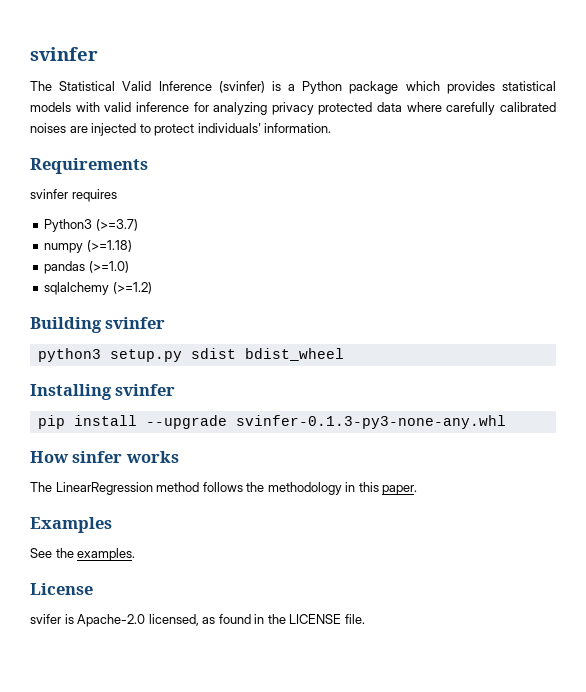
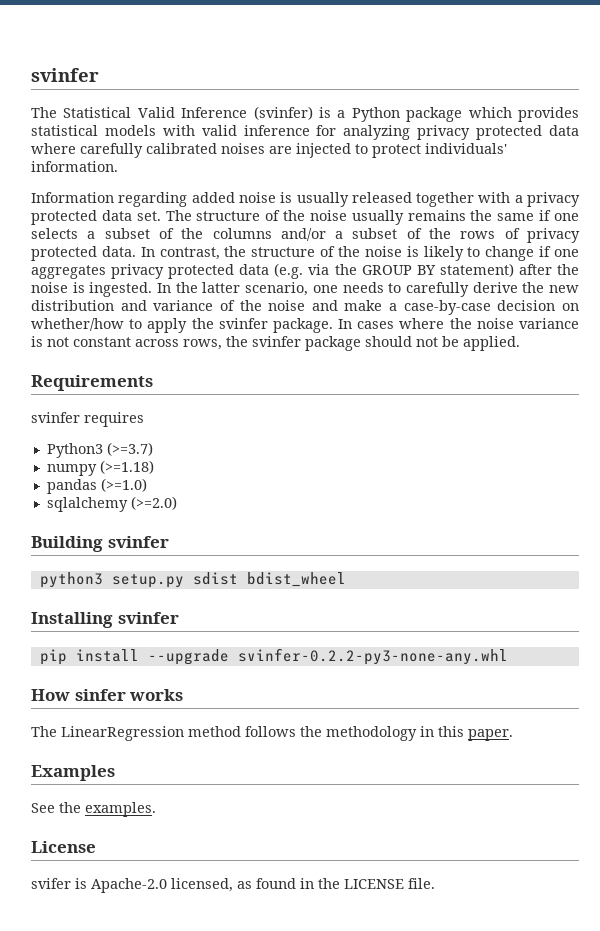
+ Information regarding added noise is usually released together with a privacy protected data set. The structure of the noise usually remains the same if one selects a subset of the columns and/or a subset of the rows of privacy protected data. In contrast, the structure of the noise is likely to change if one aggregates privacy protected data (e.g. via the GROUP BY statement) after the noise is ingested. In the latter scenario, one needs to carefully derive the new distribution and variance of the noise and make a case-by-case decision on whether/how to apply the svinfer package. In cases where the noise variance is not constant across rows, the svinfer package should not be applied.
- sqlalchemy (>=1.2)
+ sqlalchemy (>=2.0)
- pip install --upgrade svinfer-0.1.3-py3-none-any.whl
+ pip install --upgrade svinfer-0.2.2-py3-none-any.whl

